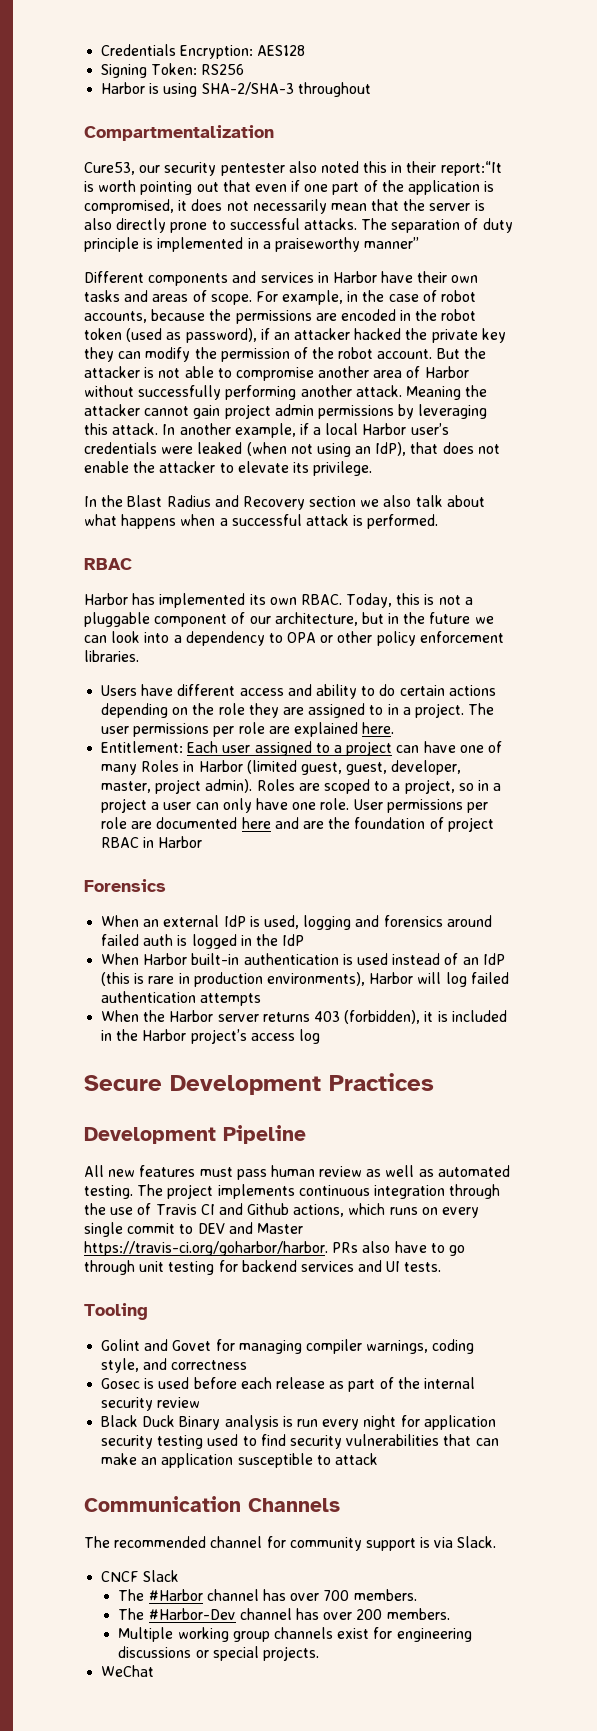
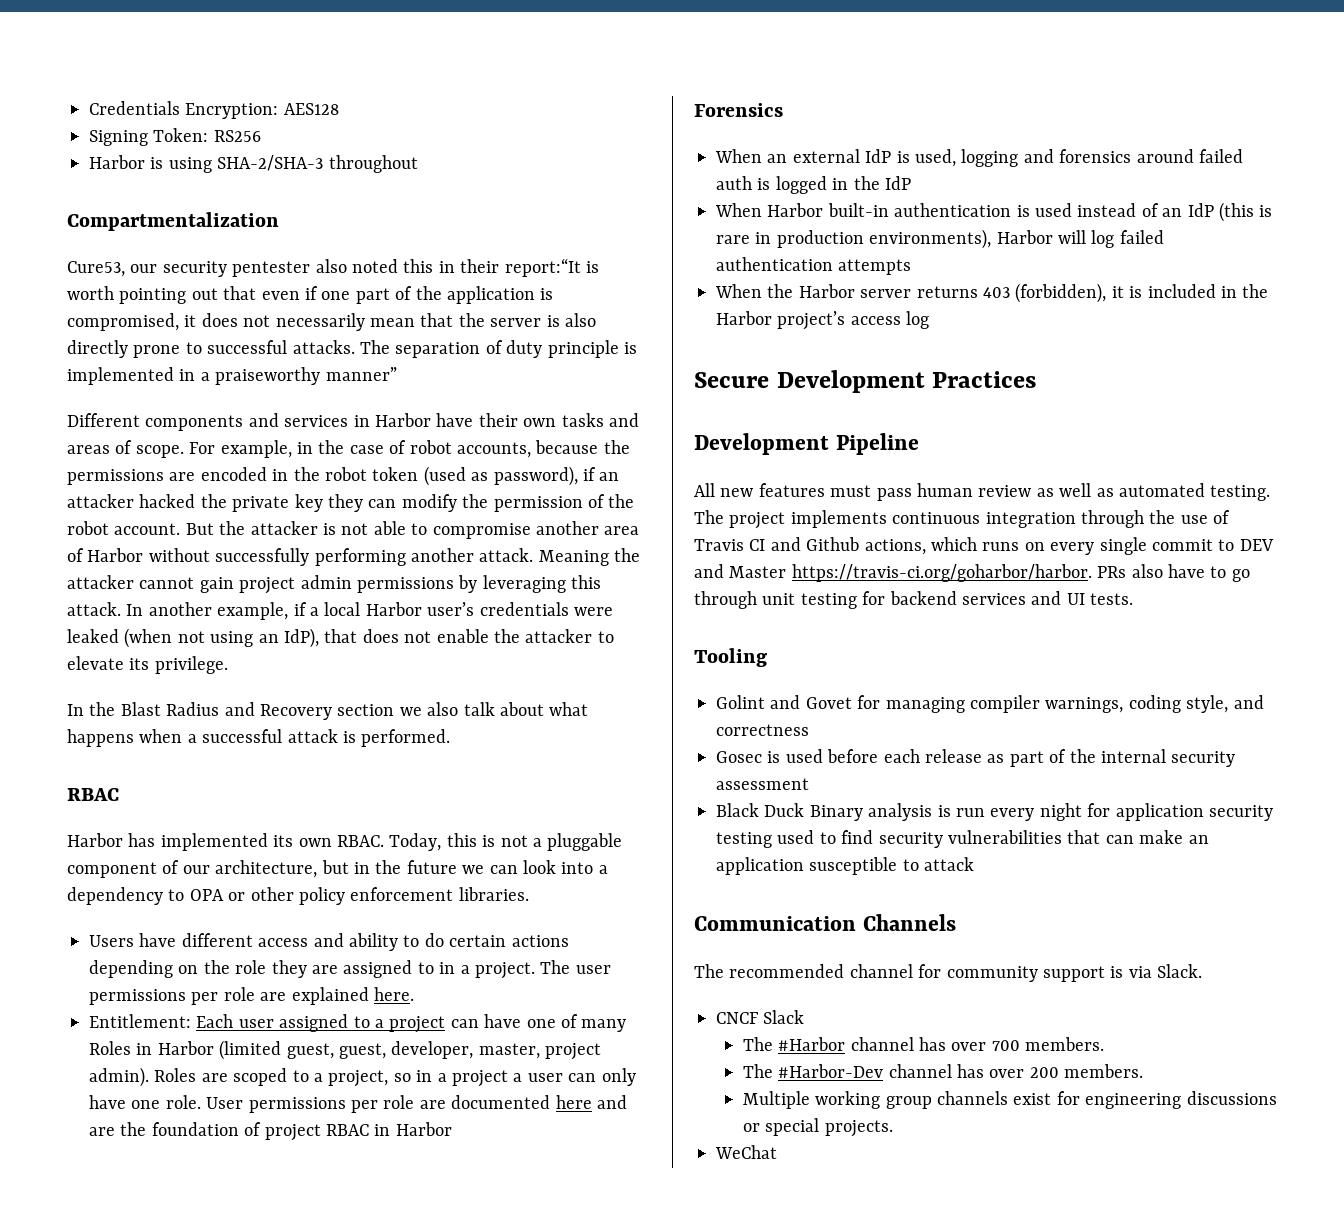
- Gosec is used before each release as part of the internal security review
+ Gosec is used before each release as part of the internal security assessment

